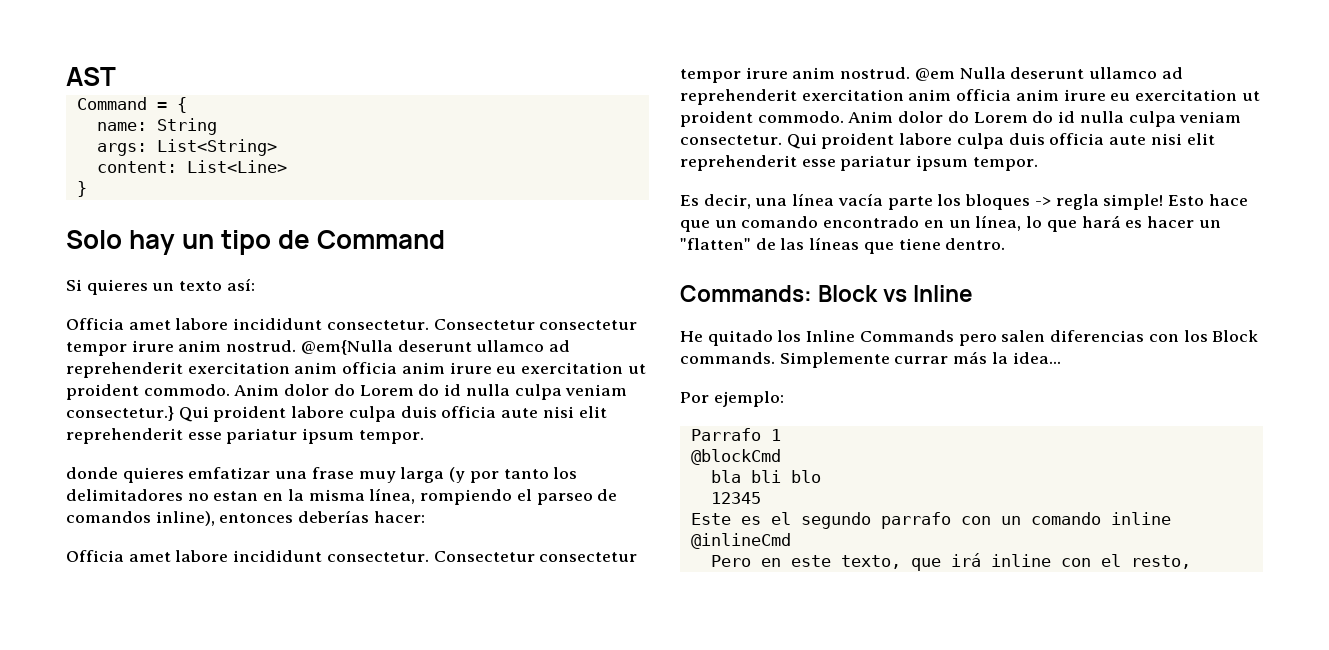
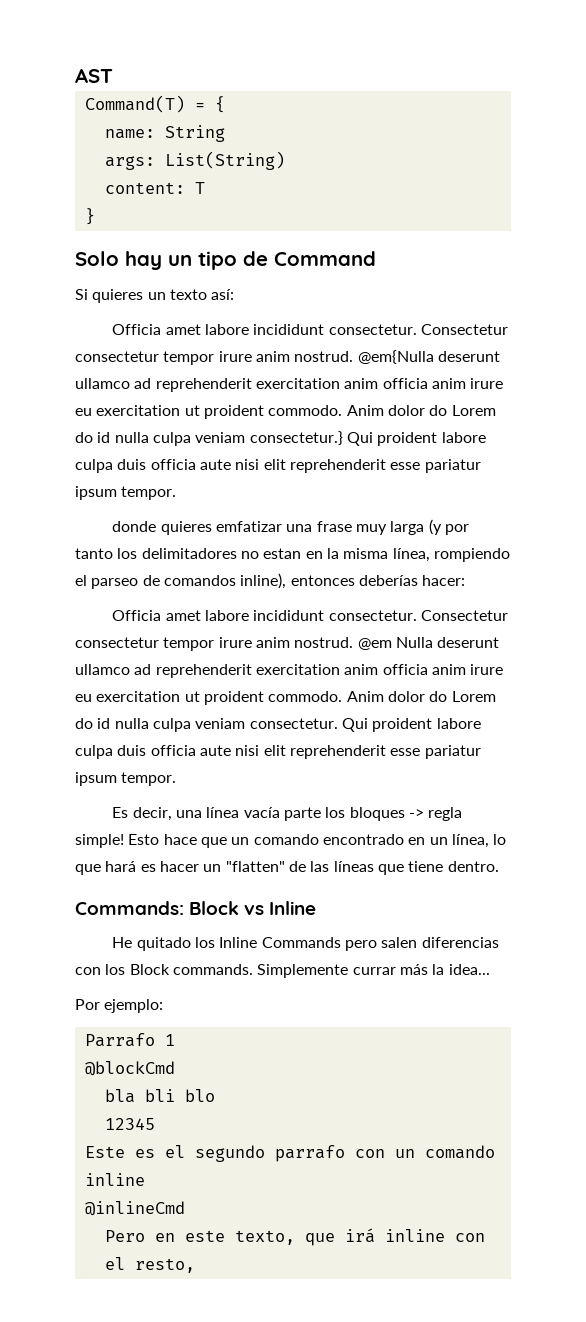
- Command = {
+ Command(T) = {
- args: List<String>
+ args: List(String)
- content: List<Line>
+ content: T

